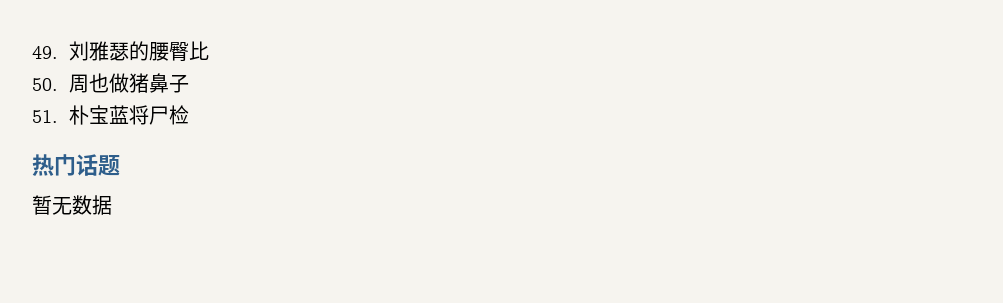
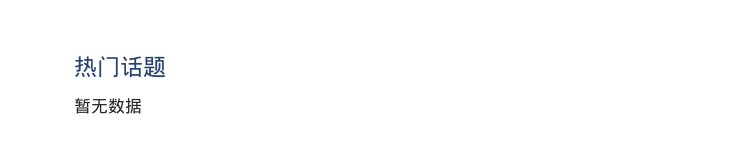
- 49.刘雅瑟的腰臀比
- 50.周也做猪鼻子
- 51.朴宝蓝将尸检

